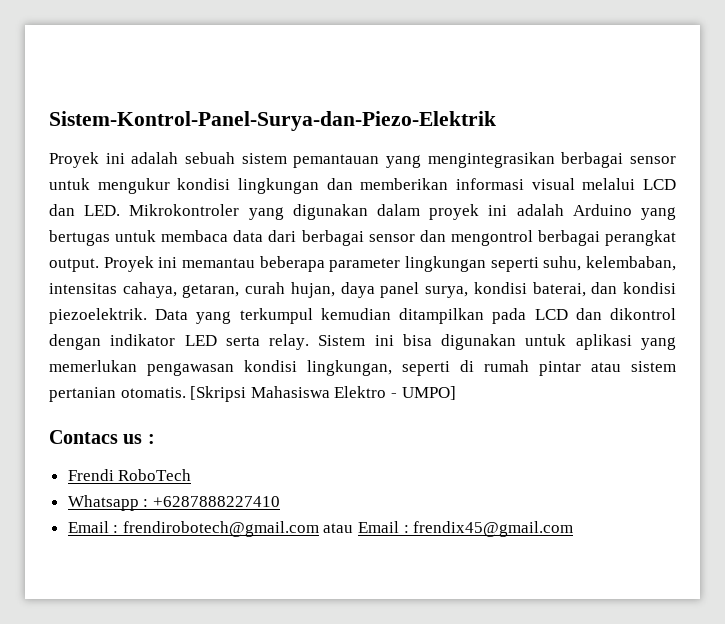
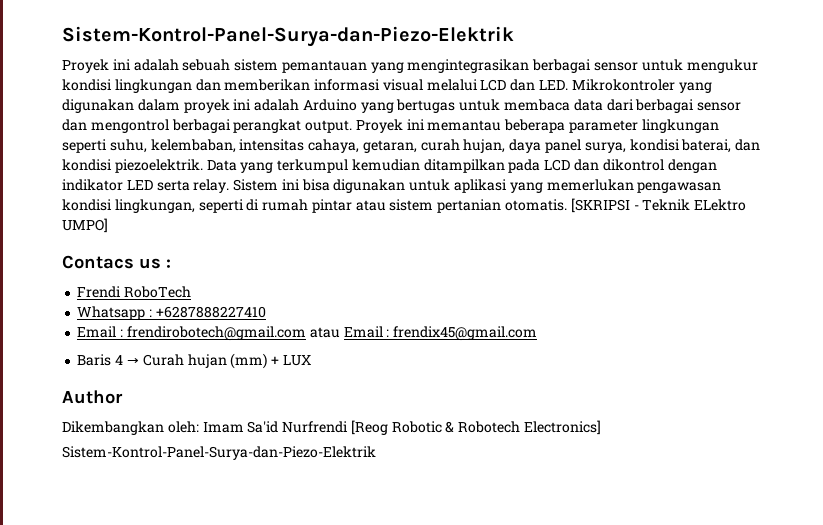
- [Skripsi Mahasiswa Elektro - UMPO]
+ [SKRIPSI - Teknik ELektro UMPO]
+ Baris 4 → Curah hujan (mm) + LUX
+ Author
+ Dikembangkan oleh: Imam Sa'id Nurfrendi [Reog Robotic & Robotech Electronics]
+ Sistem-Kontrol-Panel-Surya-dan-Piezo-Elektrik

